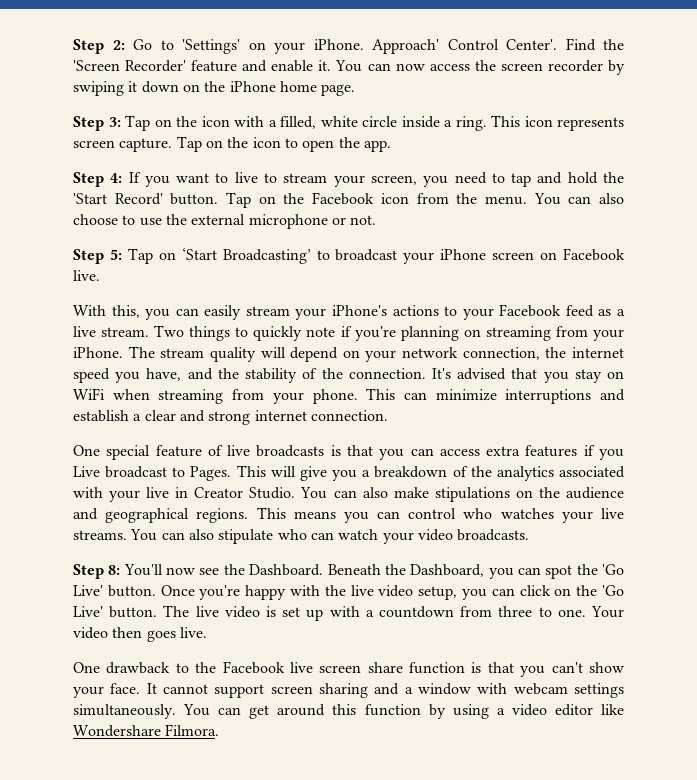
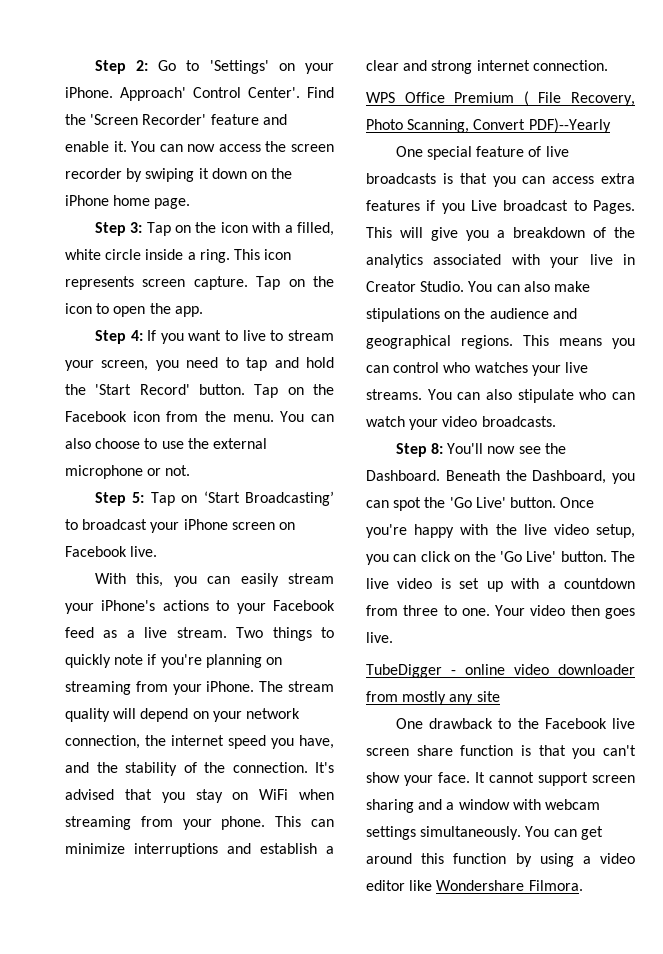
+ WPS Office Premium ( File Recovery, Photo Scanning, Convert PDF)--Yearly
+ TubeDigger - online video downloader from mostly any site

